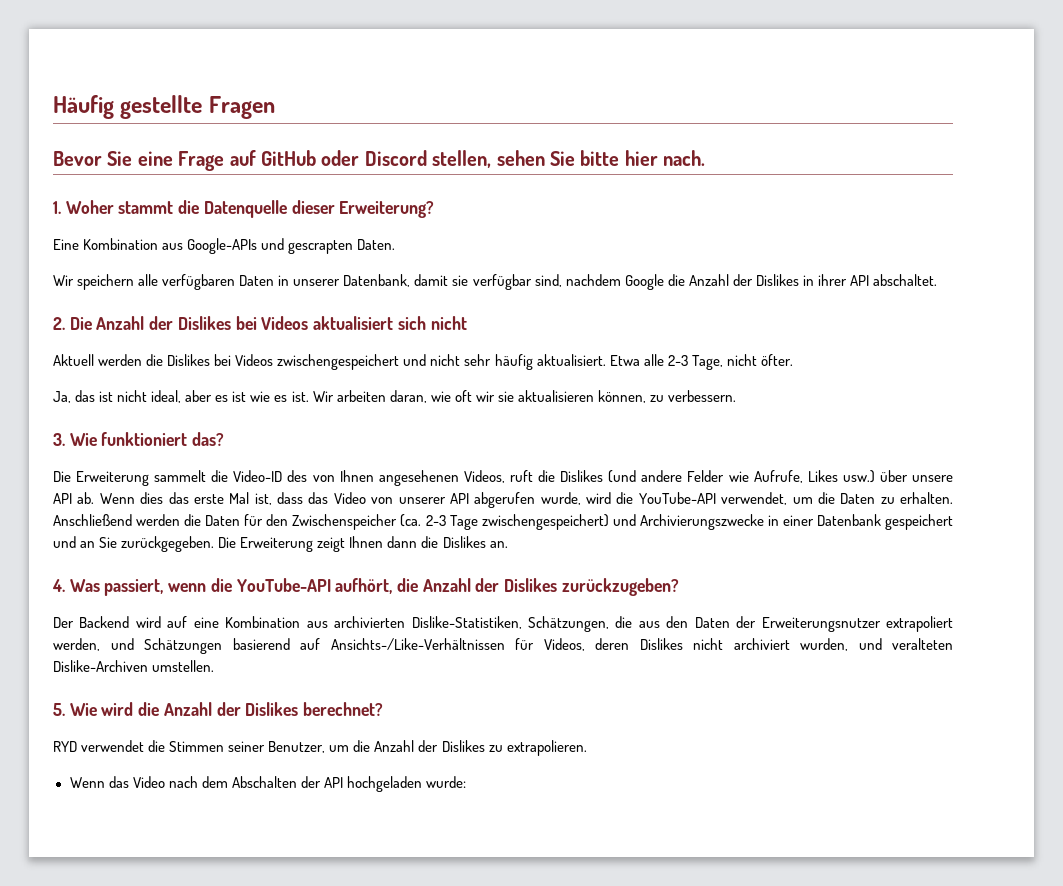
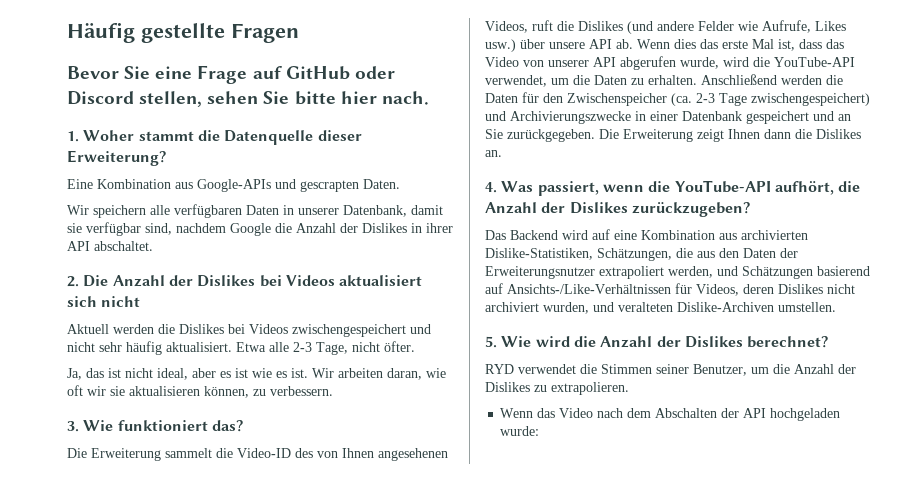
- Der Backend wird auf eine Kombination aus archivierten Dislike-Statistiken, Schätzungen, die aus den Daten der Erweiterungsnutzer extrapoliert werden, und Schätzungen basierend auf Ansichts-/Like-Verhältnissen für Videos, deren Dislikes nicht archiviert wurden, und veralteten Dislike-Archiven umstellen.
+ Das Backend wird auf eine Kombination aus archivierten Dislike-Statistiken, Schätzungen, die aus den Daten der Erweiterungsnutzer extrapoliert werden, und Schätzungen basierend auf Ansichts-/Like-Verhältnissen für Videos, deren Dislikes nicht archiviert wurden, und veralteten Dislike-Archiven umstellen.

